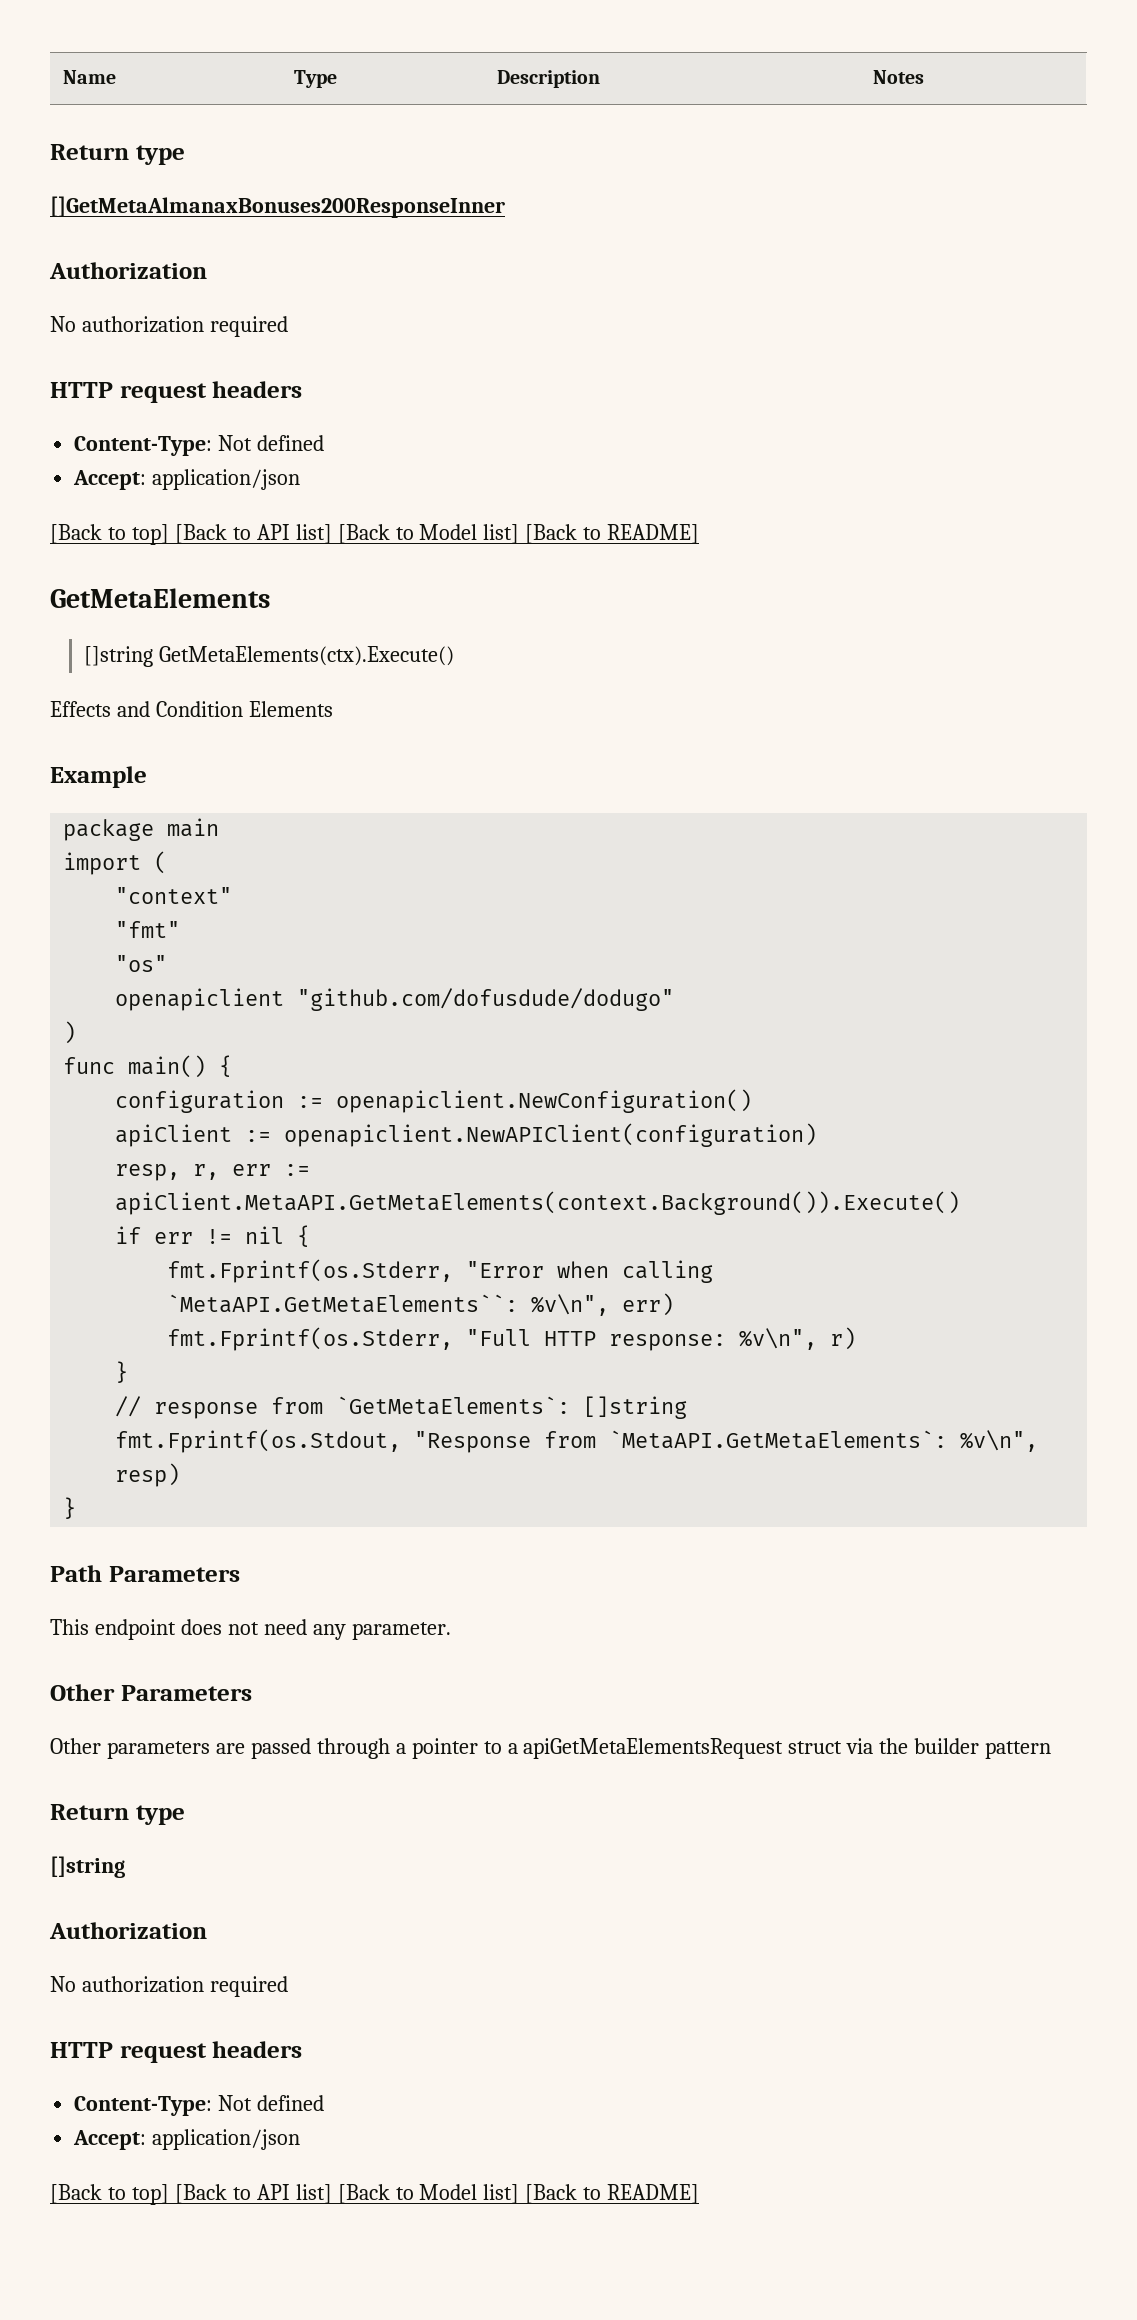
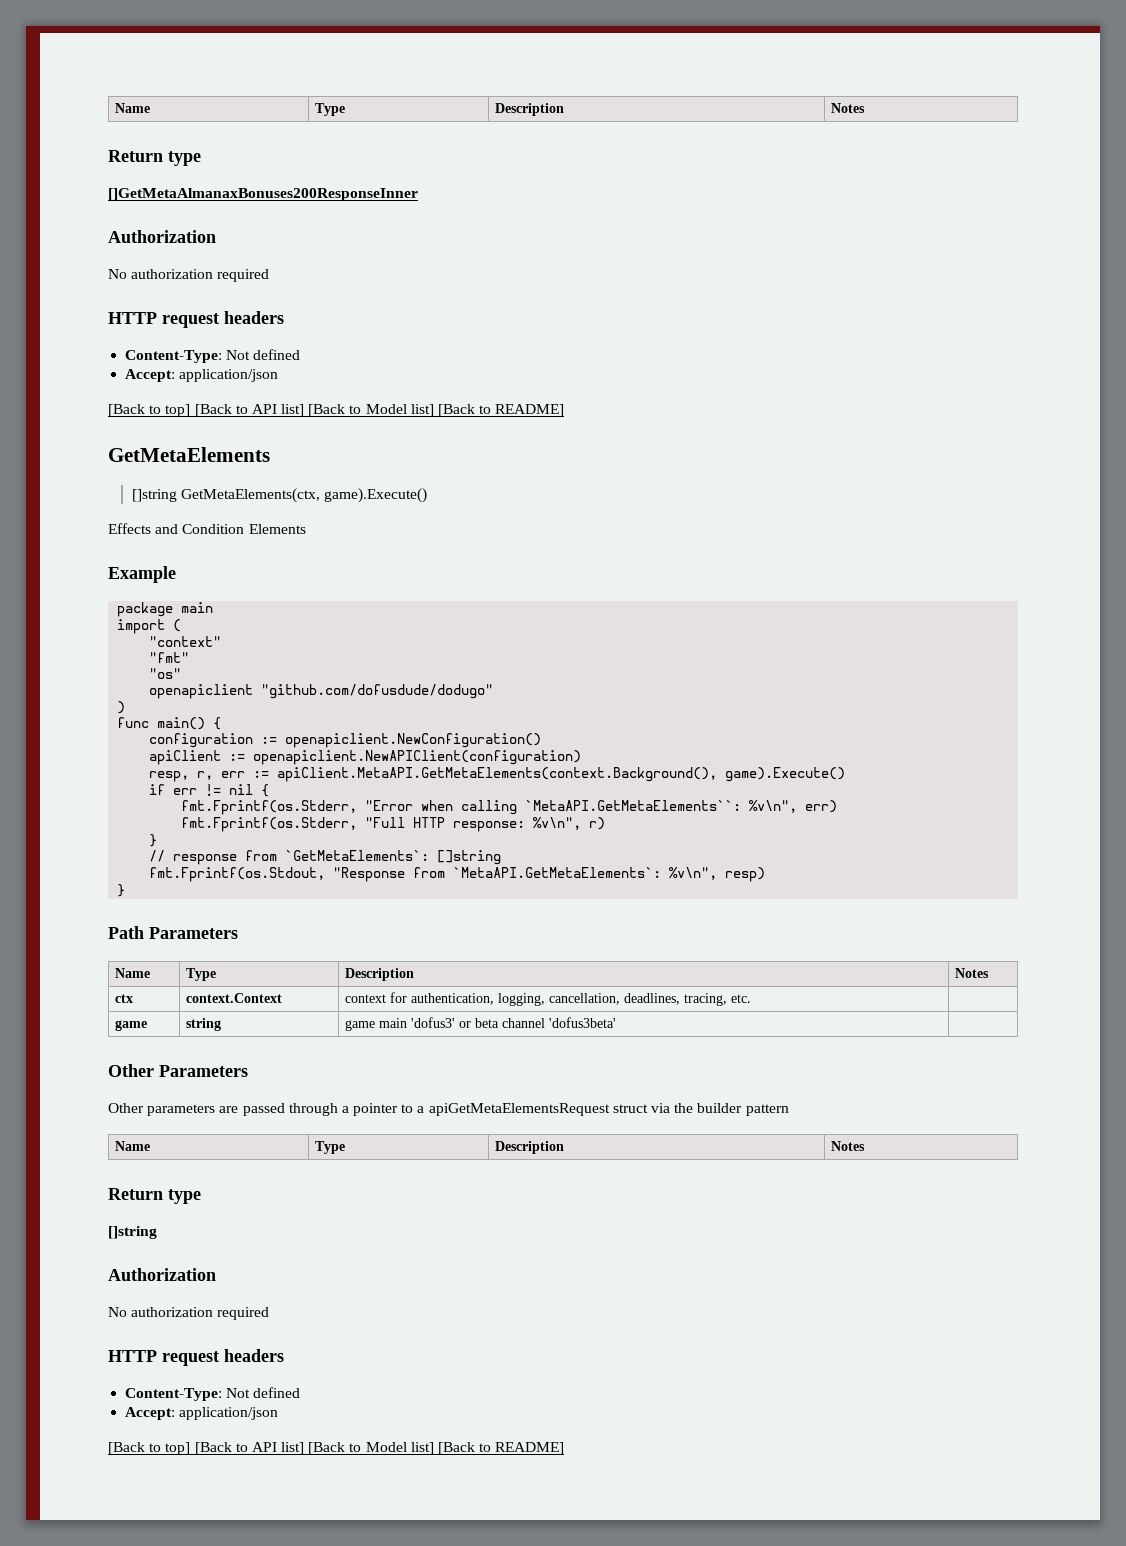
- []string GetMetaElements(ctx).Execute()
+ []string GetMetaElements(ctx, game).Execute()
- resp, r, err := apiClient.MetaAPI.GetMetaElements(context.Background()).Execute()
+ resp, r, err := apiClient.MetaAPI.GetMetaElements(context.Background(), game).Execute()
  Path Parameters
- This endpoint does not need any parameter.
+ Name | Type | Description | Notes
+ ctx | context.Context | context for authentication, logging, cancellation, deadlines, tracing, etc. |
+ game | string | game main 'dofus3' or beta channel 'dofus3beta' |
  Other parameters are passed through a pointer to a apiGetMetaElementsRequest struct via the builder pattern
+ Name | Type | Description | Notes

